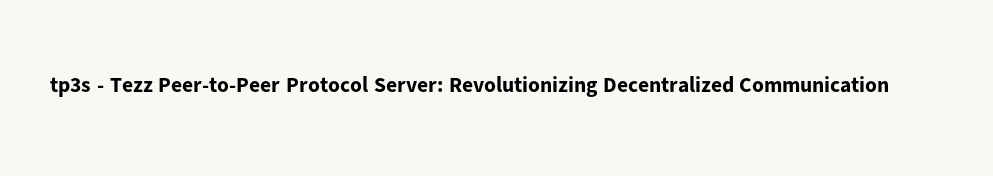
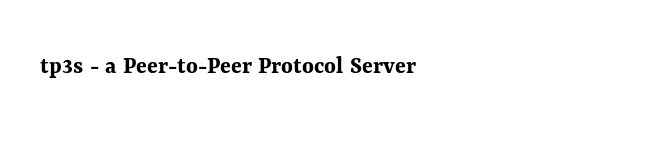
- tp3s - Tezz Peer-to-Peer Protocol Server: Revolutionizing Decentralized Communication
+ tp3s - a Peer-to-Peer Protocol Server

